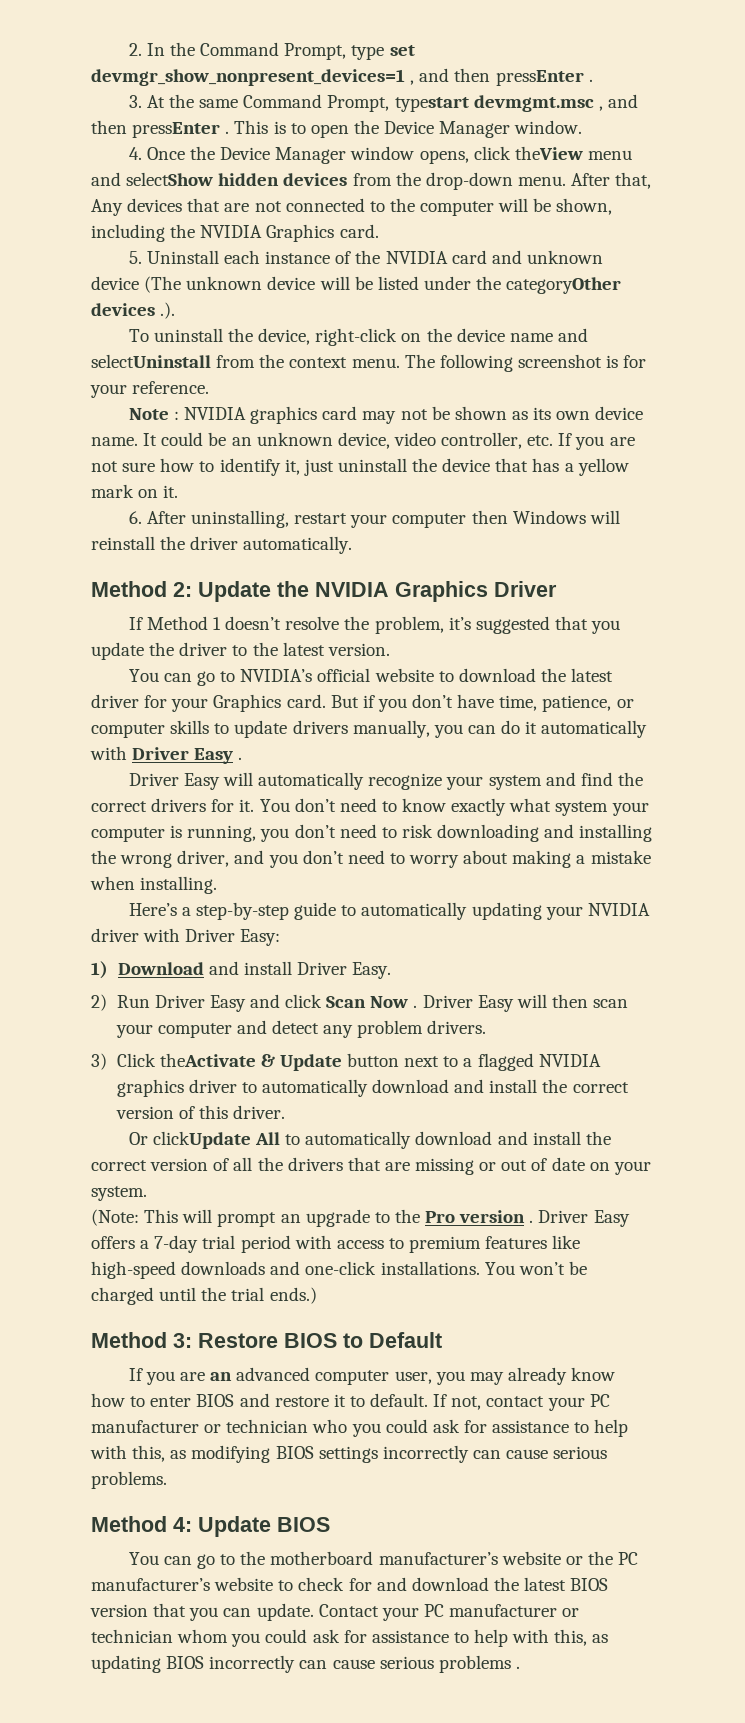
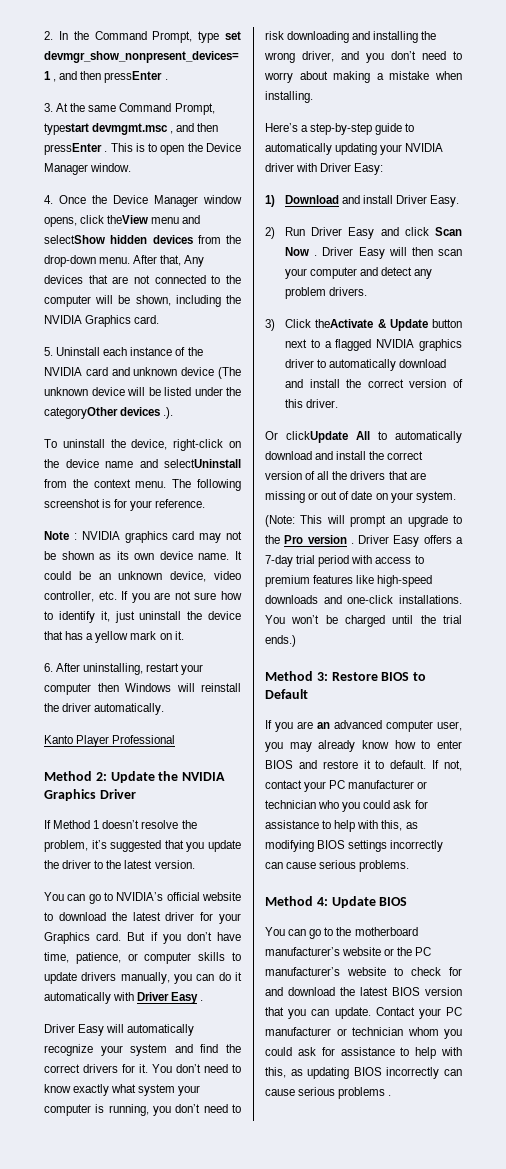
+ Kanto Player Professional

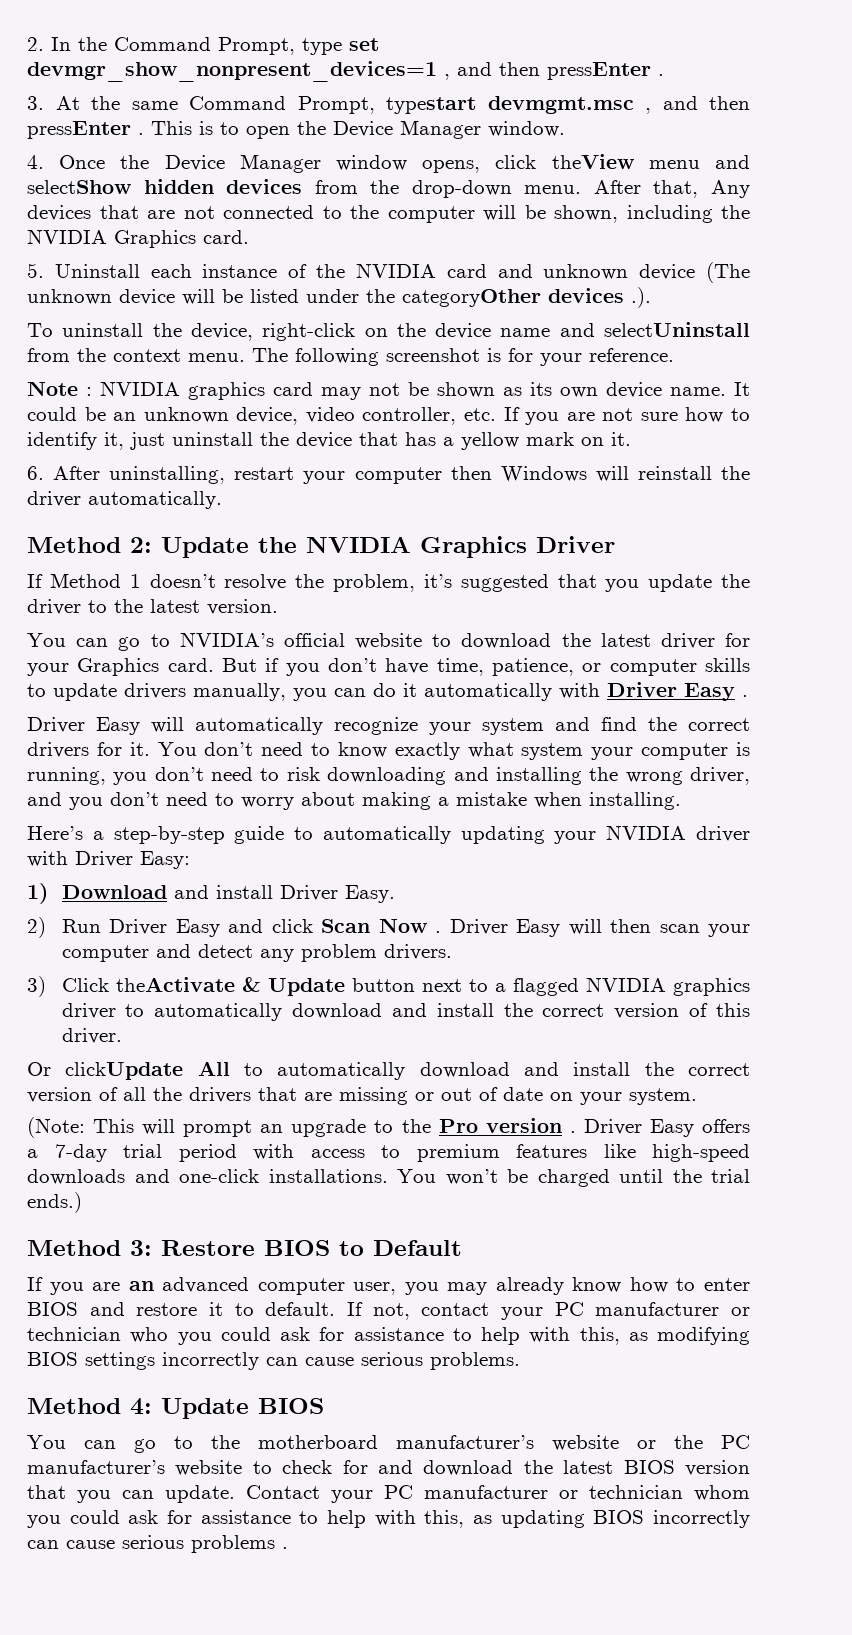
- Kanto Player Professional

